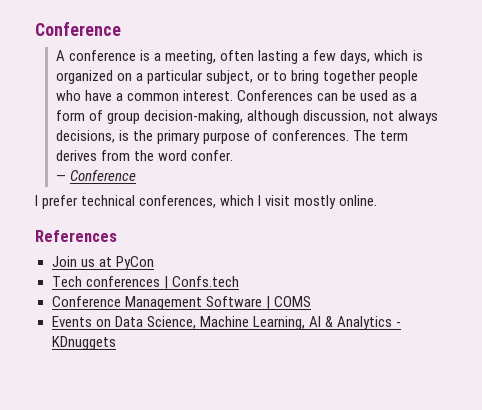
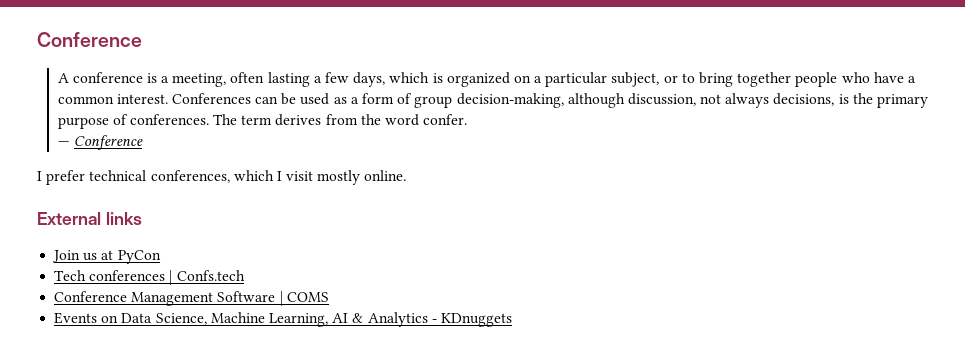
- References
+ External links

